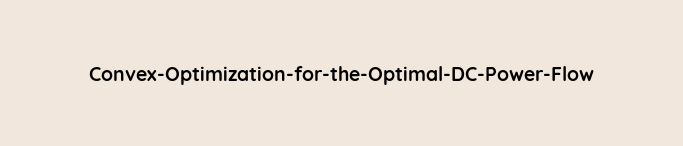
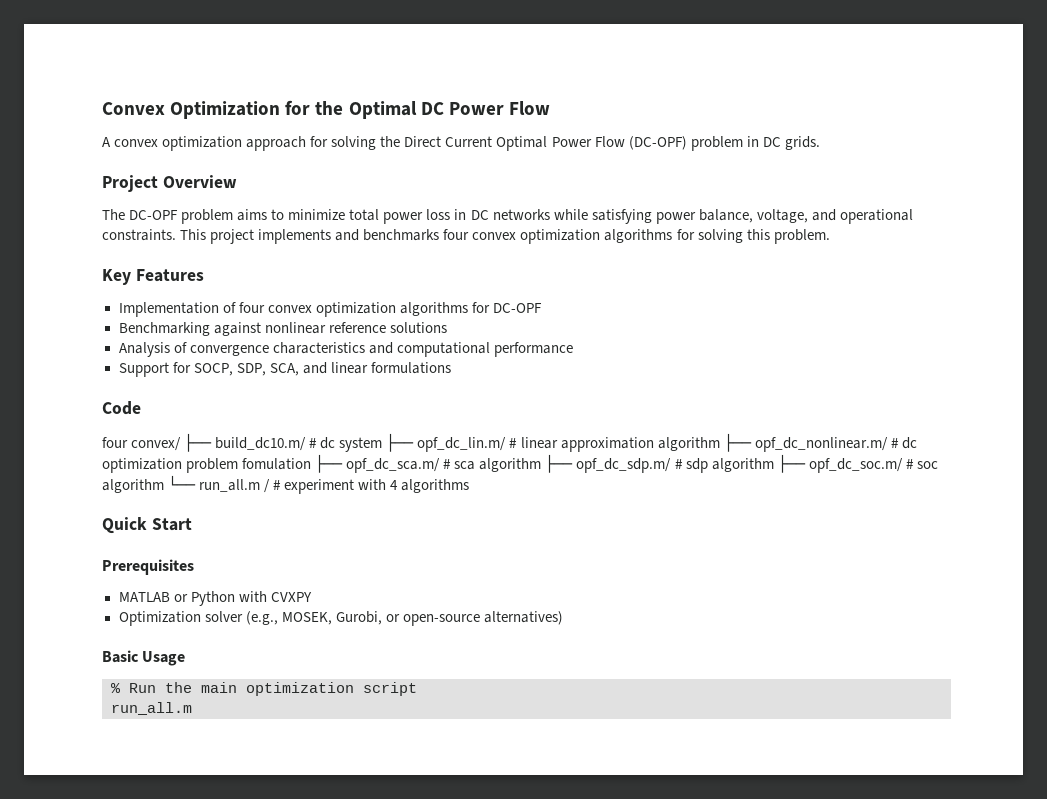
- Convex-Optimization-for-the-Optimal-DC-Power-Flow
+ Convex Optimization for the Optimal DC Power Flow
+ A convex optimization approach for solving the Direct Current Optimal Power Flow (DC-OPF) problem in DC grids.
+ Project Overview
+ The DC-OPF problem aims to minimize total power loss in DC networks while satisfying power balance, voltage, and operational constraints. This project implements and benchmarks four convex optimization algorithms for solving this problem.
+ Key Features
+ Implementation of four convex optimization algorithms for DC-OPF
+ Benchmarking against nonlinear reference solutions
+ Analysis of convergence characteristics and computational performance
+ Support for SOCP, SDP, SCA, and linear formulations
+ Code
+ four convex/ ├── build_dc10.m/ # dc system ├── opf_dc_lin.m/ # linear approximation algorithm ├── opf_dc_nonlinear.m/ # dc optimization problem fomulation ├── opf_dc_sca.m/ # sca algorithm ├── opf_dc_sdp.m/ # sdp algorithm ├── opf_dc_soc.m/ # soc algorithm └── run_all.m / # experiment with 4 algorithms
+ Quick Start
+ Prerequisites
+ MATLAB or Python with CVXPY
+ Optimization solver (e.g., MOSEK, Gurobi, or open-source alternatives)
+ Basic Usage
+ % Run the main optimization script
+ run_all.m

